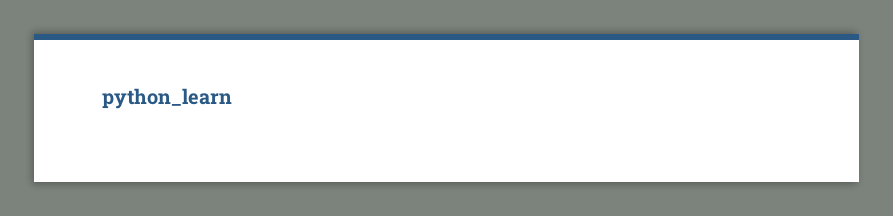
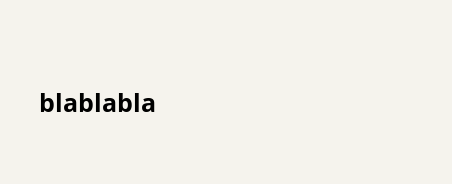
- python_learn
+ blablabla

